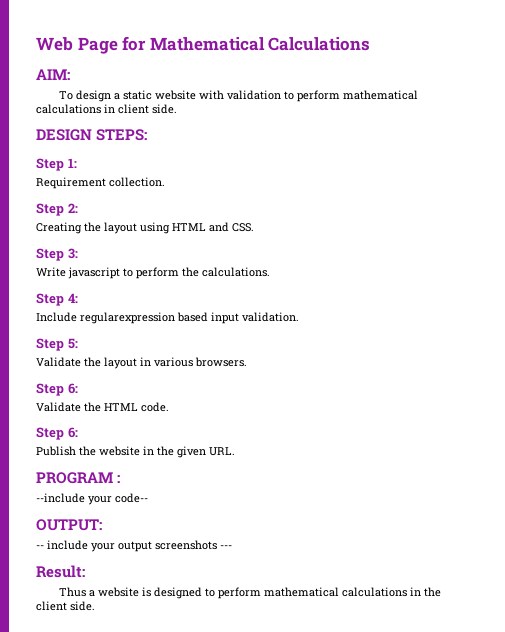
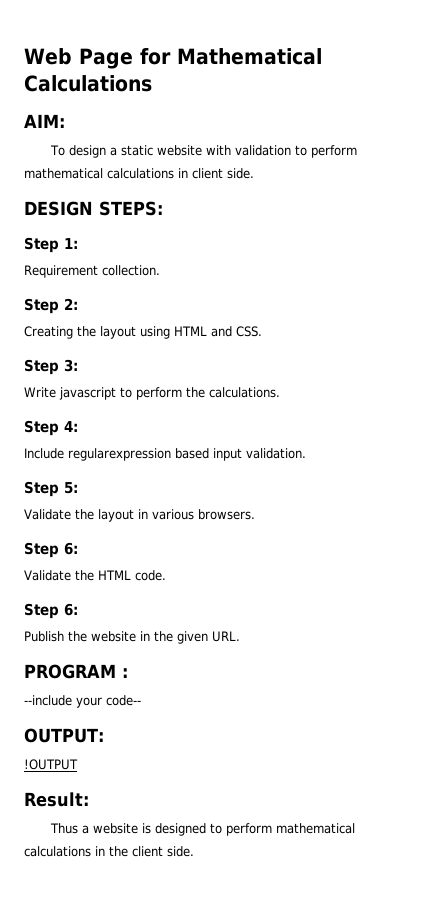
- -- include your output screenshots ---
+ !OUTPUT

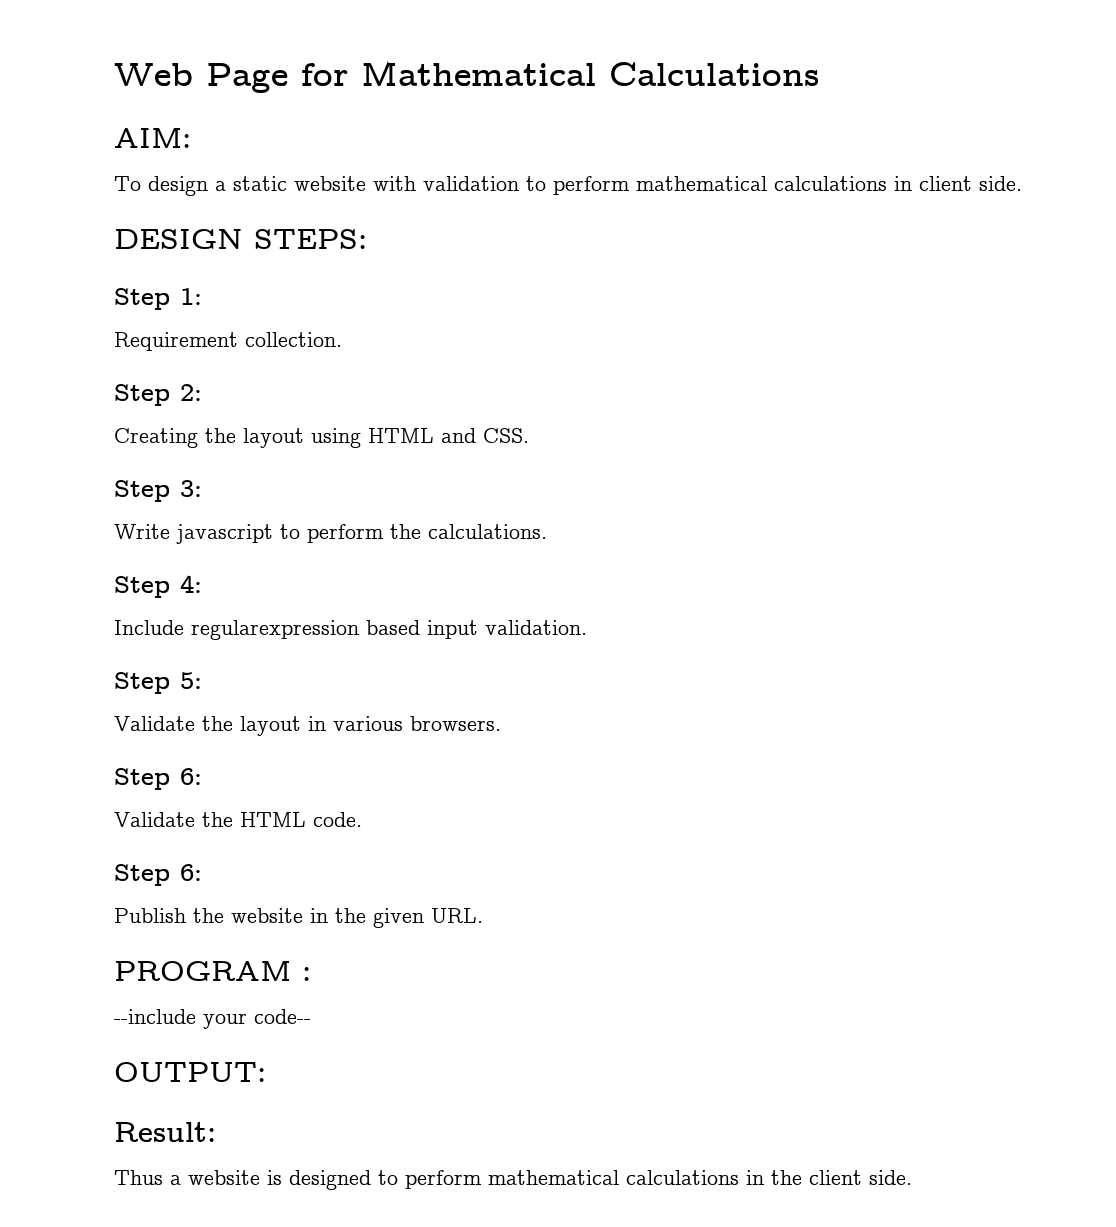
- !OUTPUT

